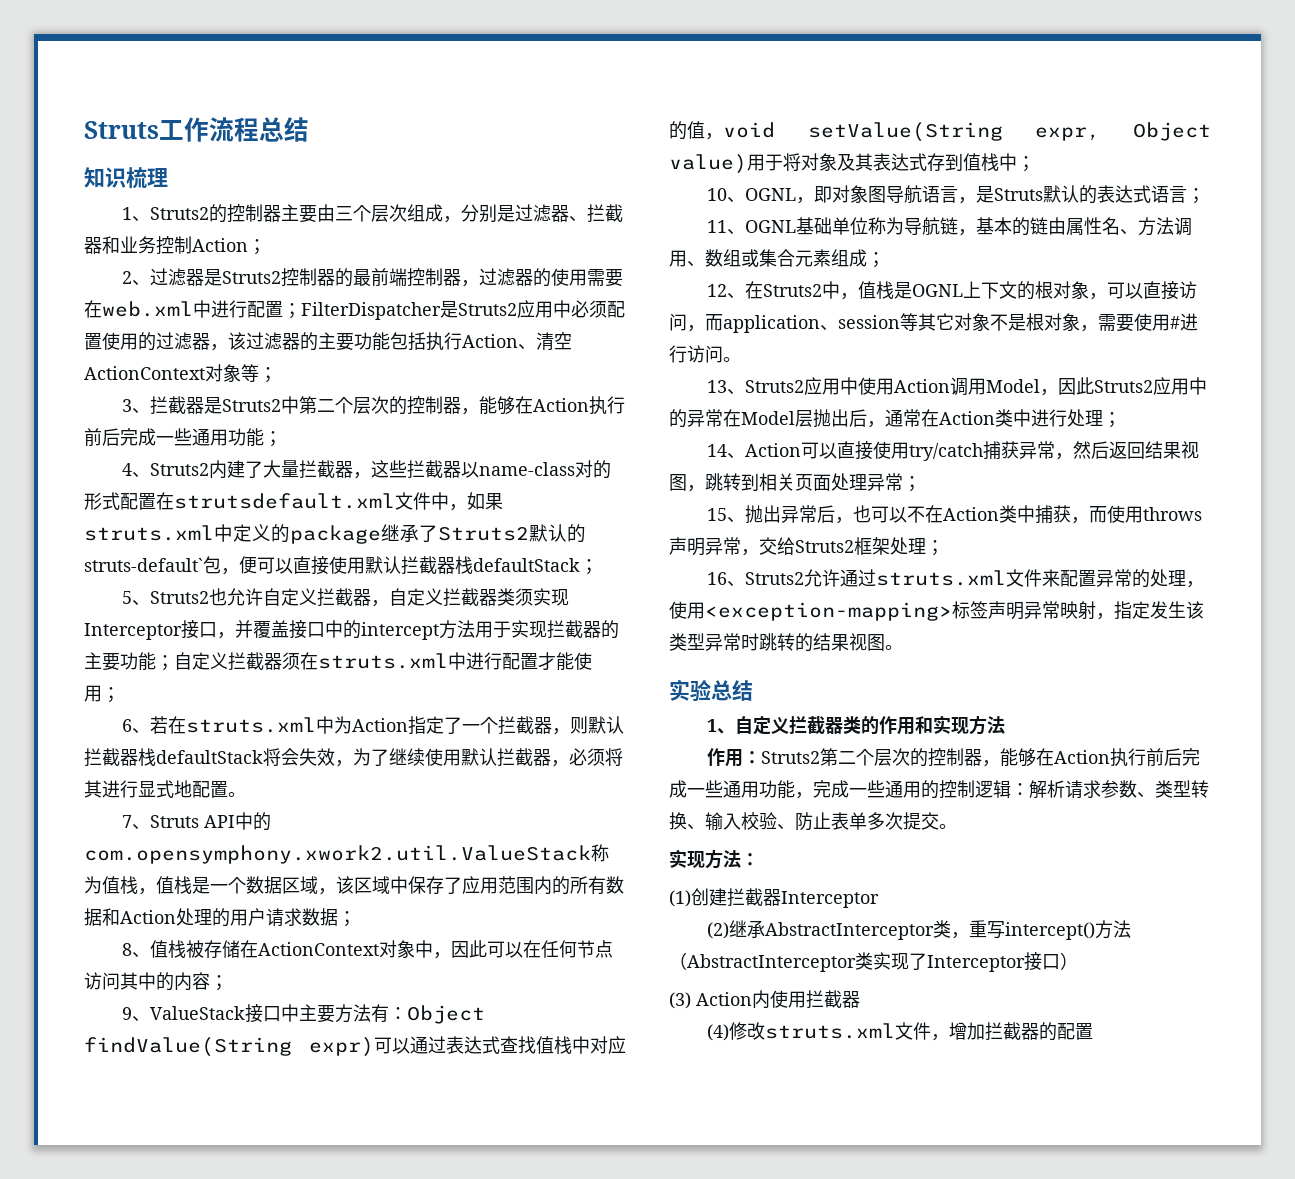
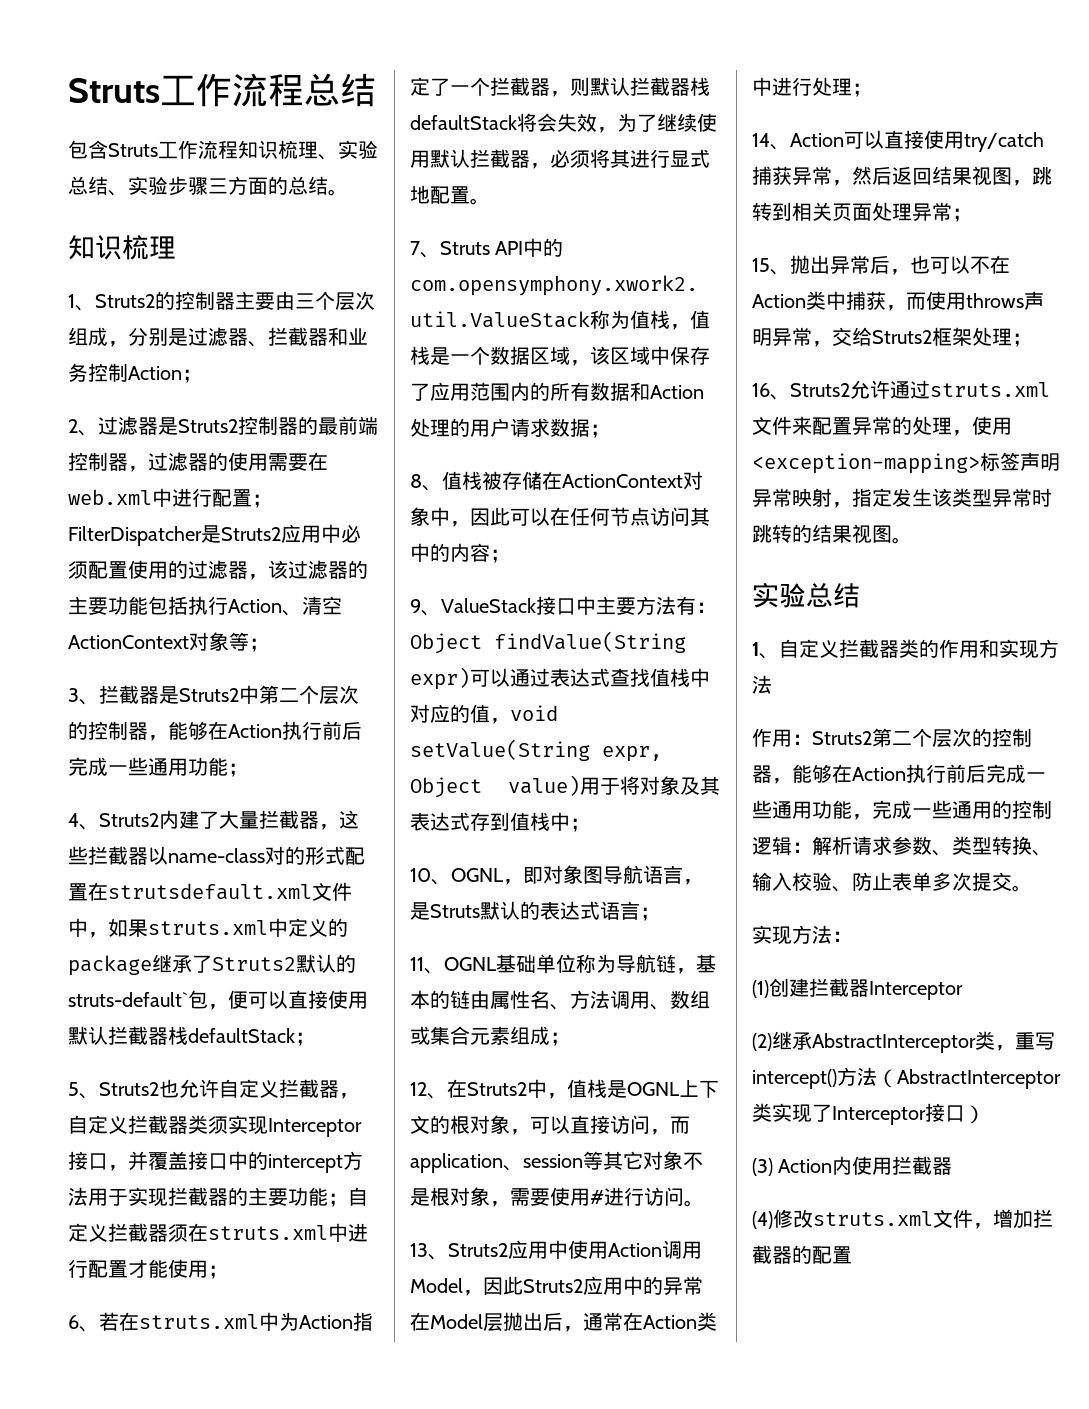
+ 包含Struts工作流程知识梳理、实验总结、实验步骤三方面的总结。

